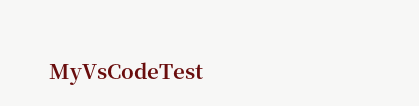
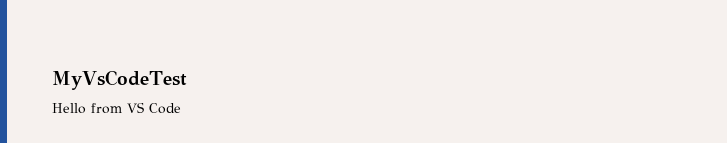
+ Hello from VS Code

